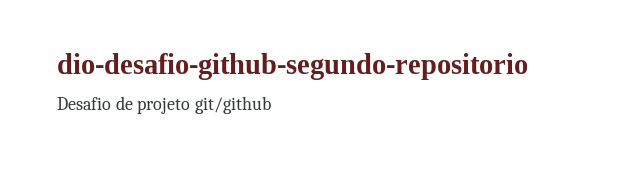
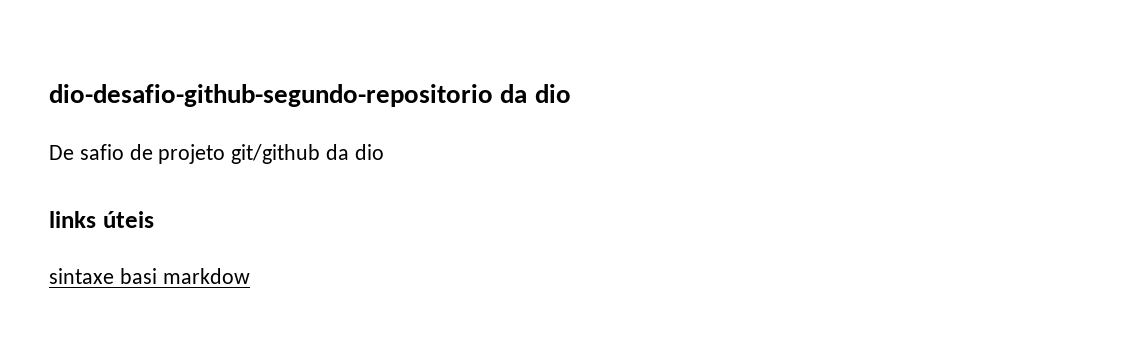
- dio-desafio-github-segundo-repositorio
- Desafio de projeto git/github
+ dio-desafio-github-segundo-repositorio da dio
+ De safio de projeto git/github da dio
+ links úteis
+ sintaxe basi markdow

